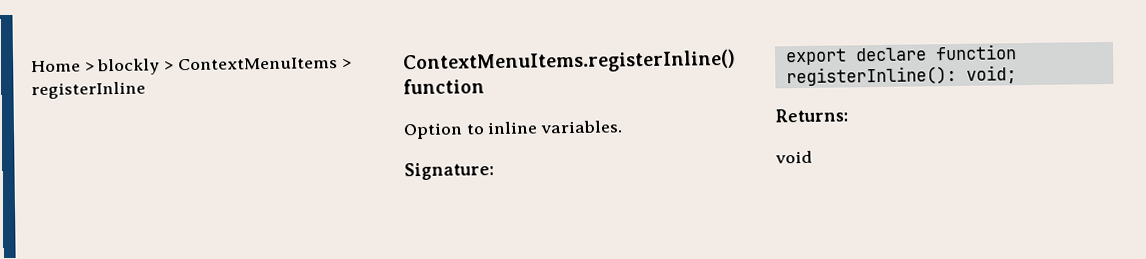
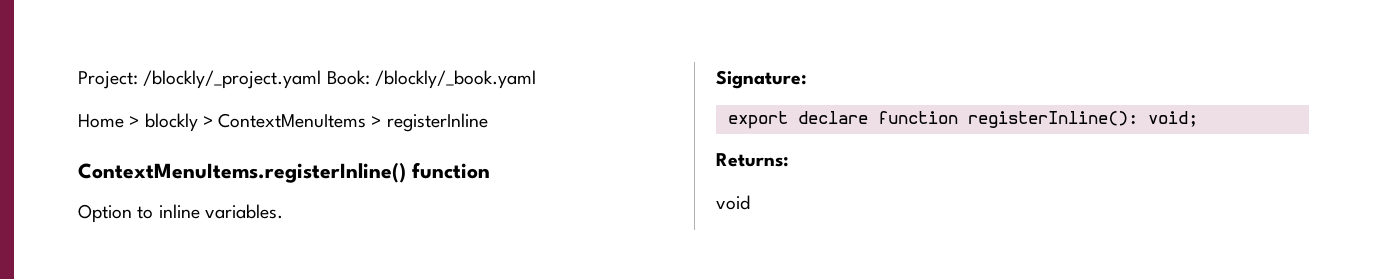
+ Project: /blockly/_project.yaml Book: /blockly/_book.yaml

